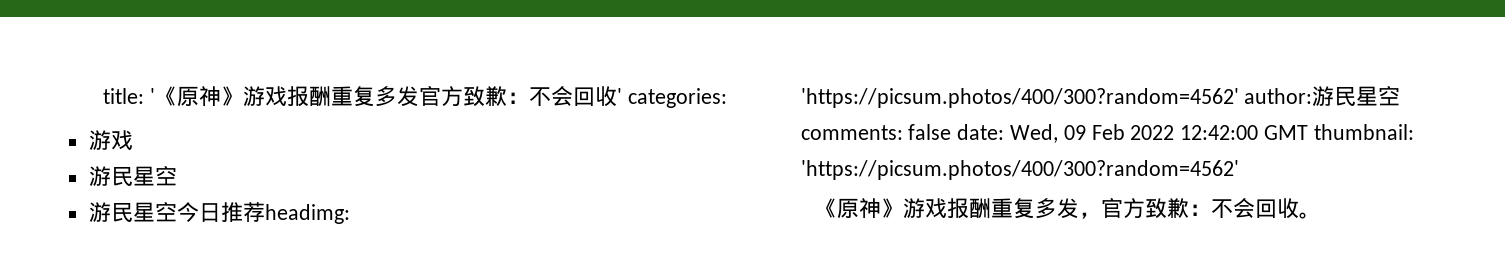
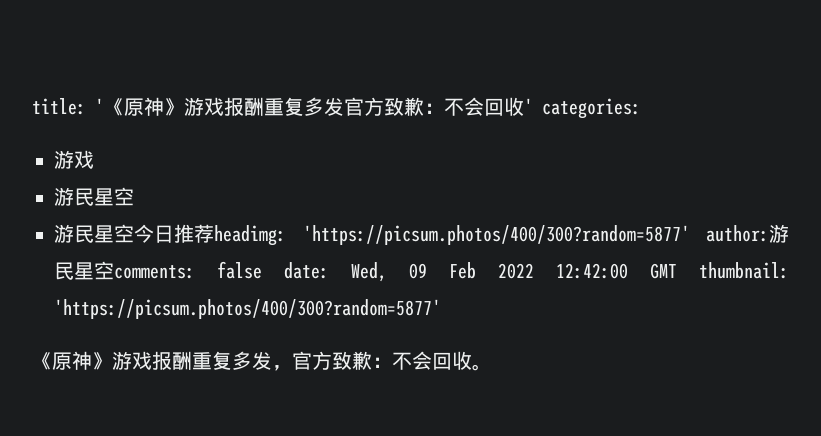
- 游民星空今日推荐headimg: 'https://picsum.photos/400/300?random=4562' author:游民星空comments: false date: Wed, 09 Feb 2022 12:42:00 GMT thumbnail: 'https://picsum.photos/400/300?random=4562'
+ 游民星空今日推荐headimg: 'https://picsum.photos/400/300?random=5877' author:游民星空comments: false date: Wed, 09 Feb 2022 12:42:00 GMT thumbnail: 'https://picsum.photos/400/300?random=5877'

